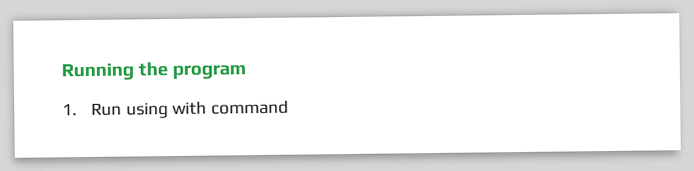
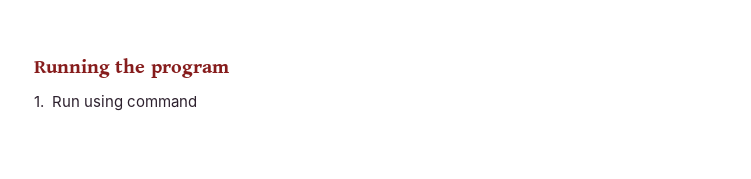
- 1. Run using with command
+ 1. Run using command

